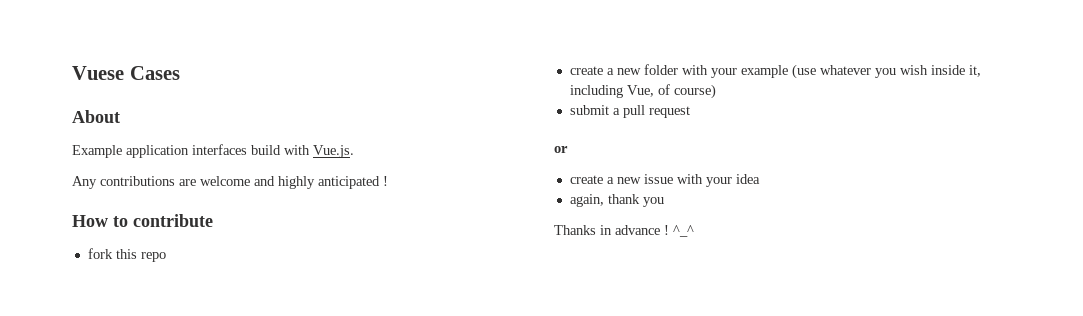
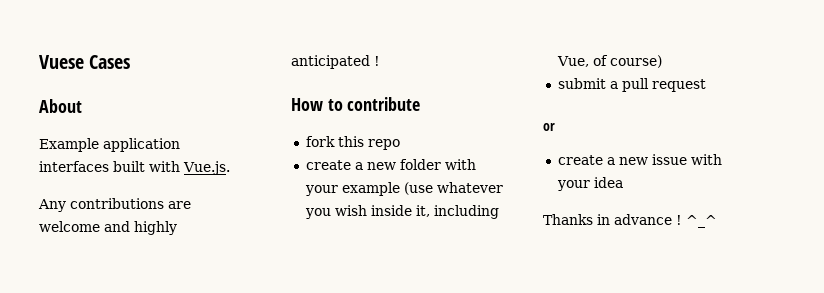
- Example application interfaces build with Vue.js.
+ Example application interfaces built with Vue.js.
- again, thank you

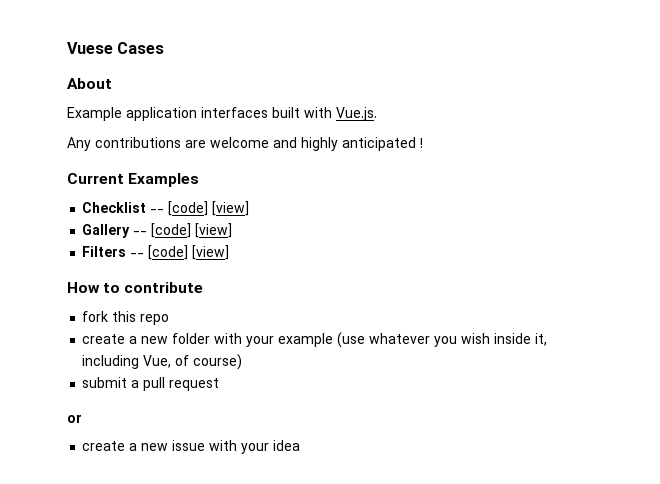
+ Current Examples
+ Checklist -- [code] [view]
+ Gallery -- [code] [view]
+ Filters -- [code] [view]
- Thanks in advance ! ^_^

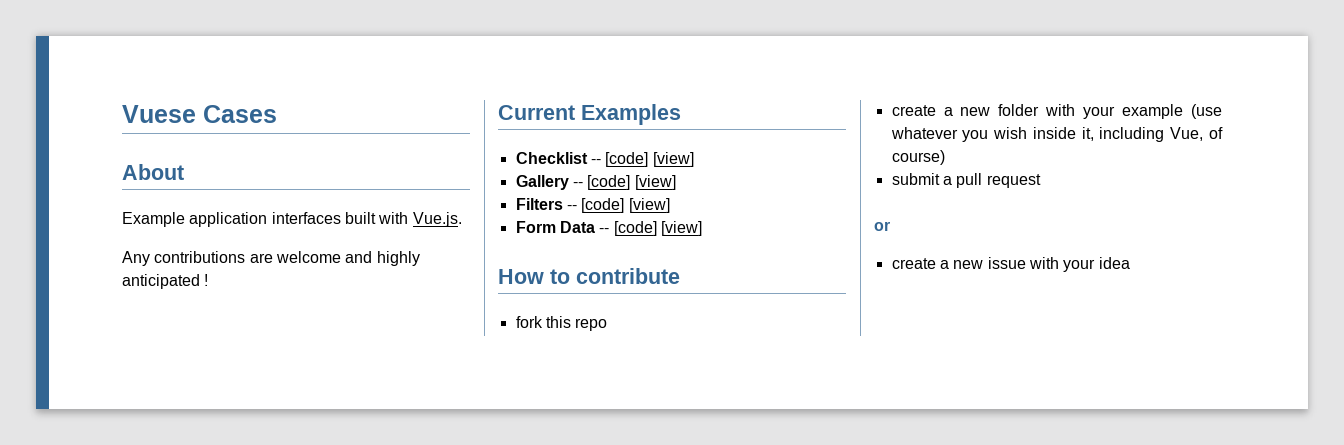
+ Form Data -- [code] [view]

